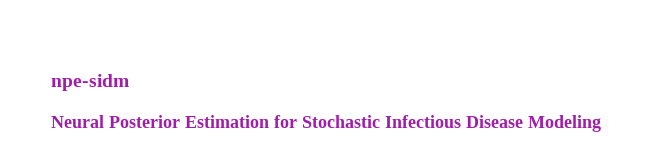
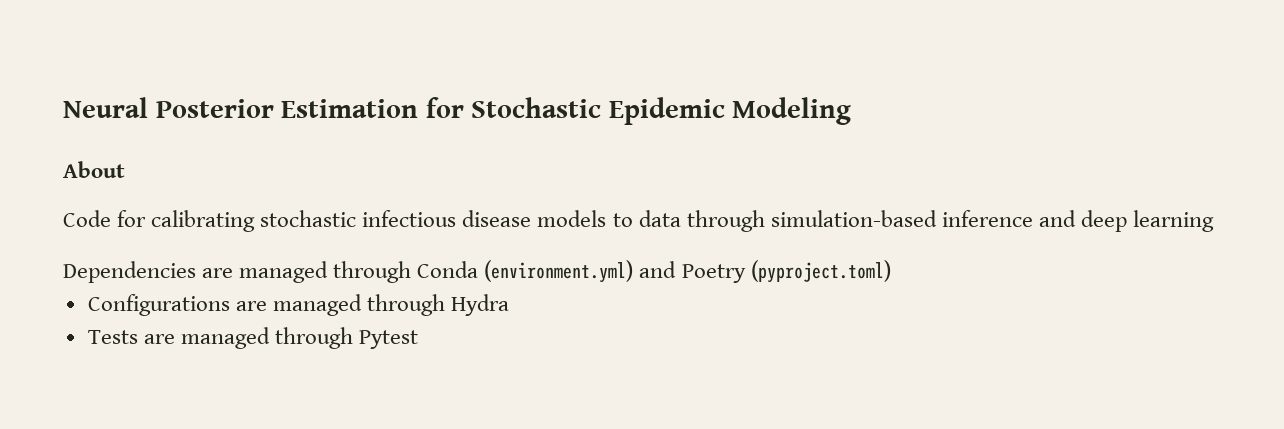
- npe-sidm
- Neural Posterior Estimation for Stochastic Infectious Disease Modeling
+ Neural Posterior Estimation for Stochastic Epidemic Modeling
+ About
+ Code for calibrating stochastic infectious disease models to data through simulation-based inference and deep learning
+ Dependencies are managed through Conda (environment.yml) and Poetry (pyproject.toml)
+ Configurations are managed through Hydra
+ Tests are managed through Pytest

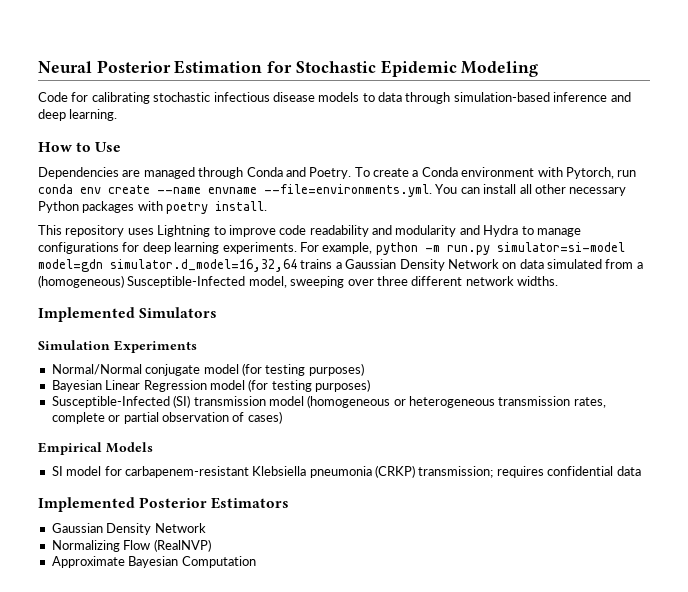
- About
- Code for calibrating stochastic infectious disease models to data through simulation-based inference and deep learning
+ Code for calibrating stochastic infectious disease models to data through simulation-based inference and deep learning.
+ How to Use
- Dependencies are managed through Conda (environment.yml) and Poetry (pyproject.toml)
- Configurations are managed through Hydra
- Tests are managed through Pytest
+ Dependencies are managed through Conda and Poetry. To create a Conda environment with Pytorch, run conda env create --name envname --file=environments.yml. You can install all other necessary Python packages with poetry install.
+ This repository uses Lightning to improve code readability and modularity and Hydra to manage configurations for deep learning experiments. For example, python -m run.py simulator=si-model model=gdn simulator.d_model=16,32,64 trains a Gaussian Density Network on data simulated from a (homogeneous) Susceptible-Infected model, sweeping over three different network widths.
+ Implemented Simulators
+ Simulation Experiments
+ Normal/Normal conjugate model (for testing purposes)
+ Bayesian Linear Regression model (for testing purposes)
+ Susceptible-Infected (SI) transmission model (homogeneous or heterogeneous transmission rates, complete or partial observation of cases)
+ Empirical Models
+ SI model for carbapenem-resistant Klebsiella pneumonia (CRKP) transmission; requires confidential data
+ Implemented Posterior Estimators
+ Gaussian Density Network
+ Normalizing Flow (RealNVP)
+ Approximate Bayesian Computation

